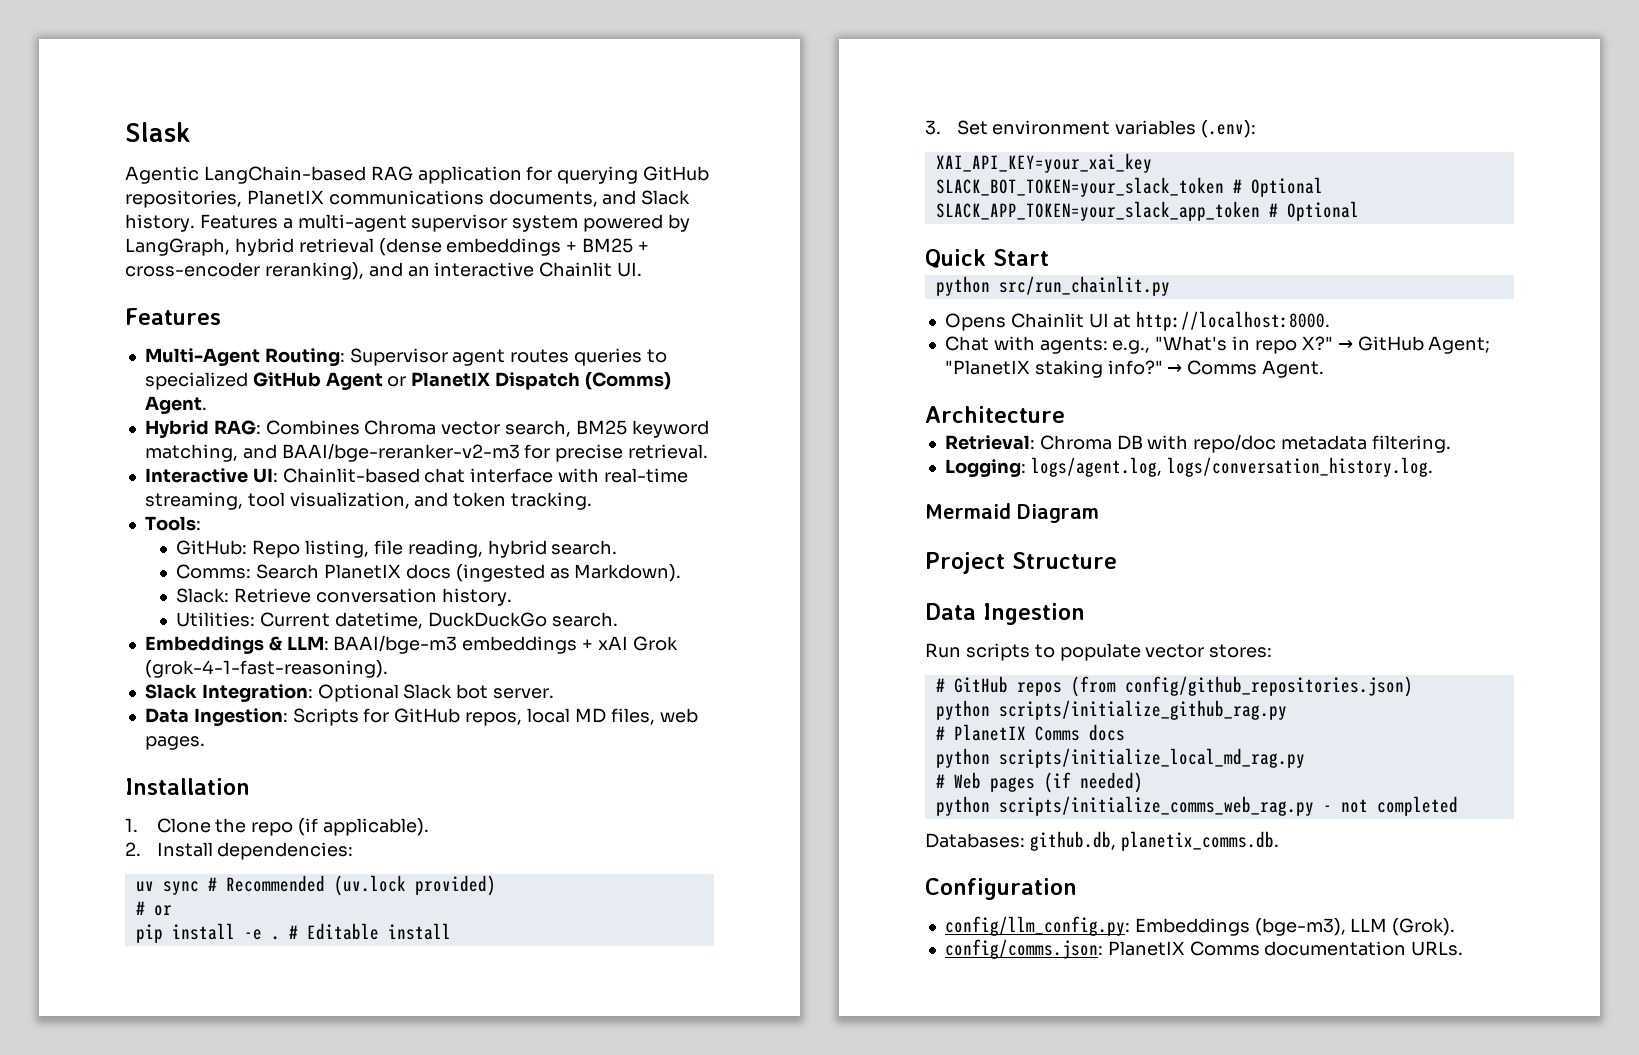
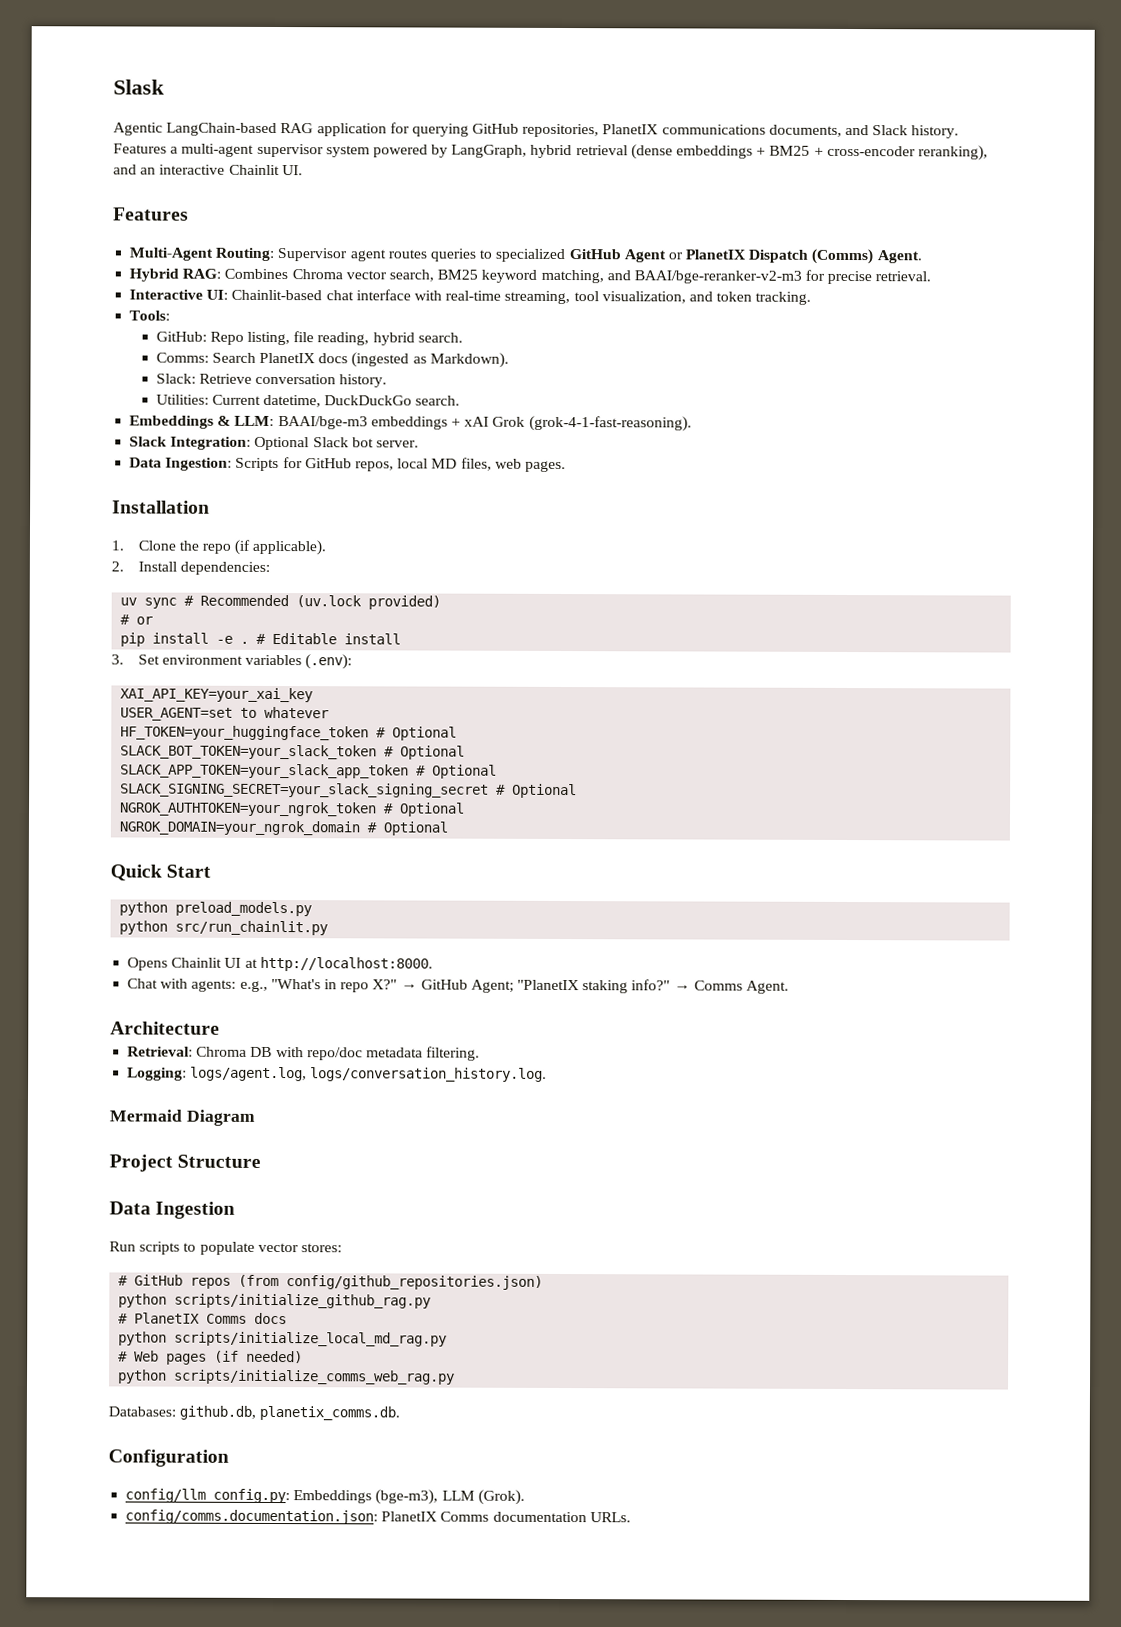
+ USER_AGENT=set to whatever
+ HF_TOKEN=your_huggingface_token # Optional
+ SLACK_SIGNING_SECRET=your_slack_signing_secret # Optional
+ NGROK_AUTHTOKEN=your_ngrok_token # Optional
+ NGROK_DOMAIN=your_ngrok_domain # Optional
+ python preload_models.py
- python scripts/initialize_comms_web_rag.py - not completed
+ python scripts/initialize_comms_web_rag.py
- config/comms.json: PlanetIX Comms documentation URLs.
+ config/comms.documentation.json: PlanetIX Comms documentation URLs.

